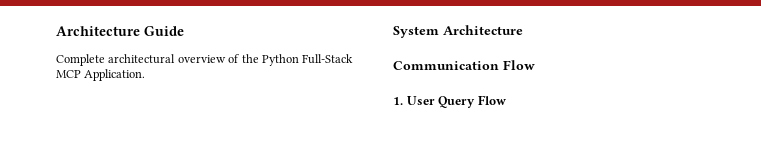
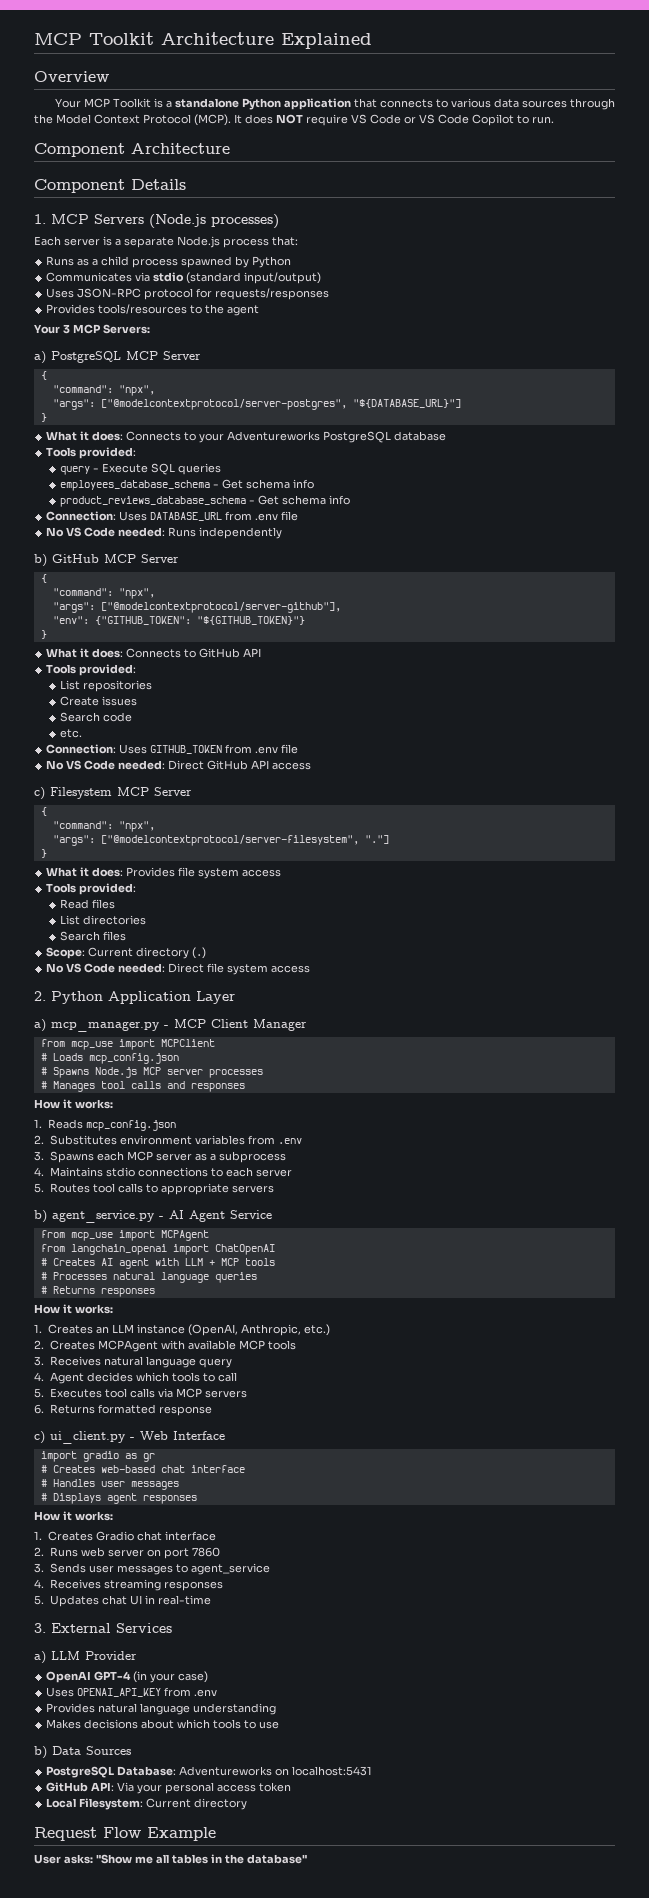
- Architecture Guide
- Complete architectural overview of the Python Full-Stack MCP Application.
- System Architecture
+ MCP Toolkit Architecture Explained
+ Overview
+ Your MCP Toolkit is a standalone Python application that connects to various data sources through the Model Context Protocol (MCP). It does NOT require VS Code or VS Code Copilot to run.
+ Component Architecture
- Communication Flow
- 1. User Query Flow
+ Component Details
+ 1. MCP Servers (Node.js processes)
+ Each server is a separate Node.js process that:
+ Runs as a child process spawned by Python
+ Communicates via stdio (standard input/output)
+ Uses JSON-RPC protocol for requests/responses
+ Provides tools/resources to the agent
+ Your 3 MCP Servers:
+ a) PostgreSQL MCP Server
+ {
+ "command": "npx",
+ "args": ["@modelcontextprotocol/server-postgres", "${DATABASE_URL}"]
+ }
+ What it does: Connects to your Adventureworks PostgreSQL database
+ Tools provided:
+ query - Execute SQL queries
+ employees_database_schema - Get schema info
+ product_reviews_database_schema - Get schema info
+ Connection: Uses DATABASE_URL from .env file
+ No VS Code needed: Runs independently
+ b) GitHub MCP Server
+ {
+ "command": "npx",
+ "args": ["@modelcontextprotocol/server-github"],
+ "env": {"GITHUB_TOKEN": "${GITHUB_TOKEN}"}
+ }
+ What it does: Connects to GitHub API
+ Tools provided:
+ List repositories
+ Create issues
+ Search code
+ etc.
+ Connection: Uses GITHUB_TOKEN from .env file
+ No VS Code needed: Direct GitHub API access
+ c) Filesystem MCP Server
+ {
+ "command": "npx",
+ "args": ["@modelcontextprotocol/server-filesystem", "."]
+ }
+ What it does: Provides file system access
+ Tools provided:
+ Read files
+ List directories
+ Search files
+ Scope: Current directory (.)
+ No VS Code needed: Direct file system access
+ 2. Python Application Layer
+ a) mcp_manager.py - MCP Client Manager
+ from mcp_use import MCPClient
+ # Loads mcp_config.json
+ # Spawns Node.js MCP server processes
+ # Manages tool calls and responses
+ How it works:
+ 1. Reads mcp_config.json
+ 2. Substitutes environment variables from .env
+ 3. Spawns each MCP server as a subprocess
+ 4. Maintains stdio connections to each server
+ 5. Routes tool calls to appropriate servers
+ b) agent_service.py - AI Agent Service
+ from mcp_use import MCPAgent
+ from langchain_openai import ChatOpenAI
+ # Creates AI agent with LLM + MCP tools
+ # Processes natural language queries
+ # Returns responses
+ How it works:
+ 1. Creates an LLM instance (OpenAI, Anthropic, etc.)
+ 2. Creates MCPAgent with available MCP tools
+ 3. Receives natural language query
+ 4. Agent decides which tools to call
+ 5. Executes tool calls via MCP servers
+ 6. Returns formatted response
+ c) ui_client.py - Web Interface
+ import gradio as gr
+ # Creates web-based chat interface
+ # Handles user messages
+ # Displays agent responses
+ How it works:
+ 1. Creates Gradio chat interface
+ 2. Runs web server on port 7860
+ 3. Sends user messages to agent_service
+ 4. Receives streaming responses
+ 5. Updates chat UI in real-time
+ 3. External Services
+ a) LLM Provider
+ OpenAI GPT-4 (in your case)
+ Uses OPENAI_API_KEY from .env
+ Provides natural language understanding
+ Makes decisions about which tools to use
+ b) Data Sources
+ PostgreSQL Database: Adventureworks on localhost:5431
+ GitHub API: Via your personal access token
+ Local Filesystem: Current directory
+ Request Flow Example
+ User asks: "Show me all tables in the database"

